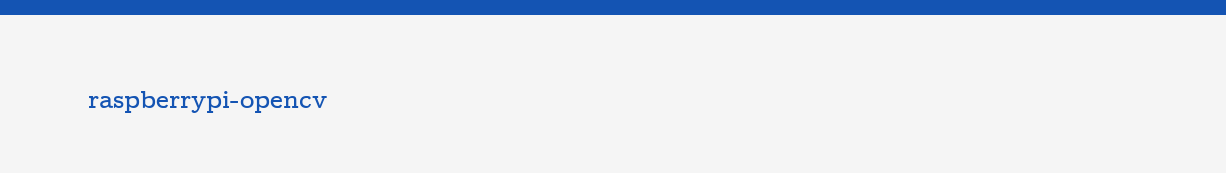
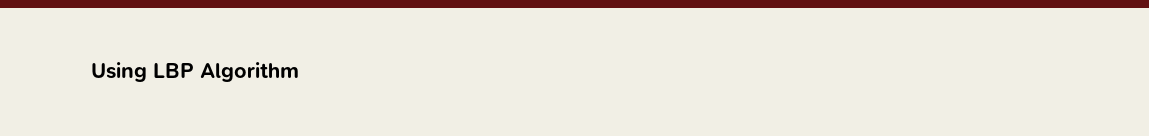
- raspberrypi-opencv
+ Using LBP Algorithm

